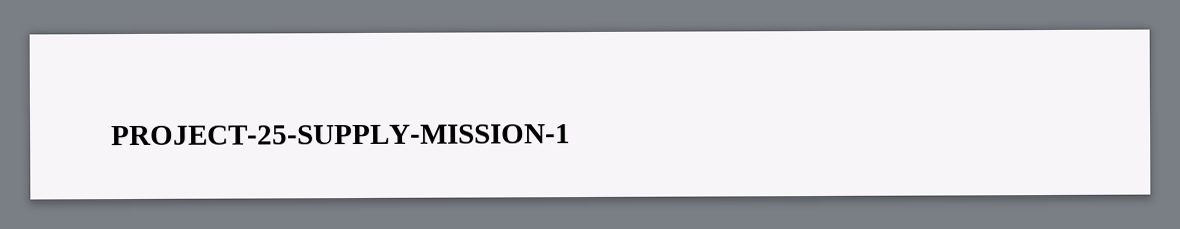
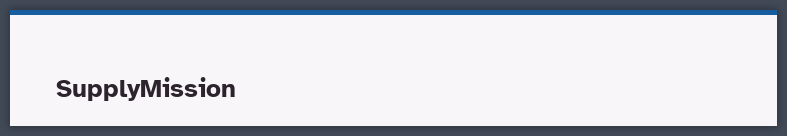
- PROJECT-25-SUPPLY-MISSION-1
+ SupplyMission

